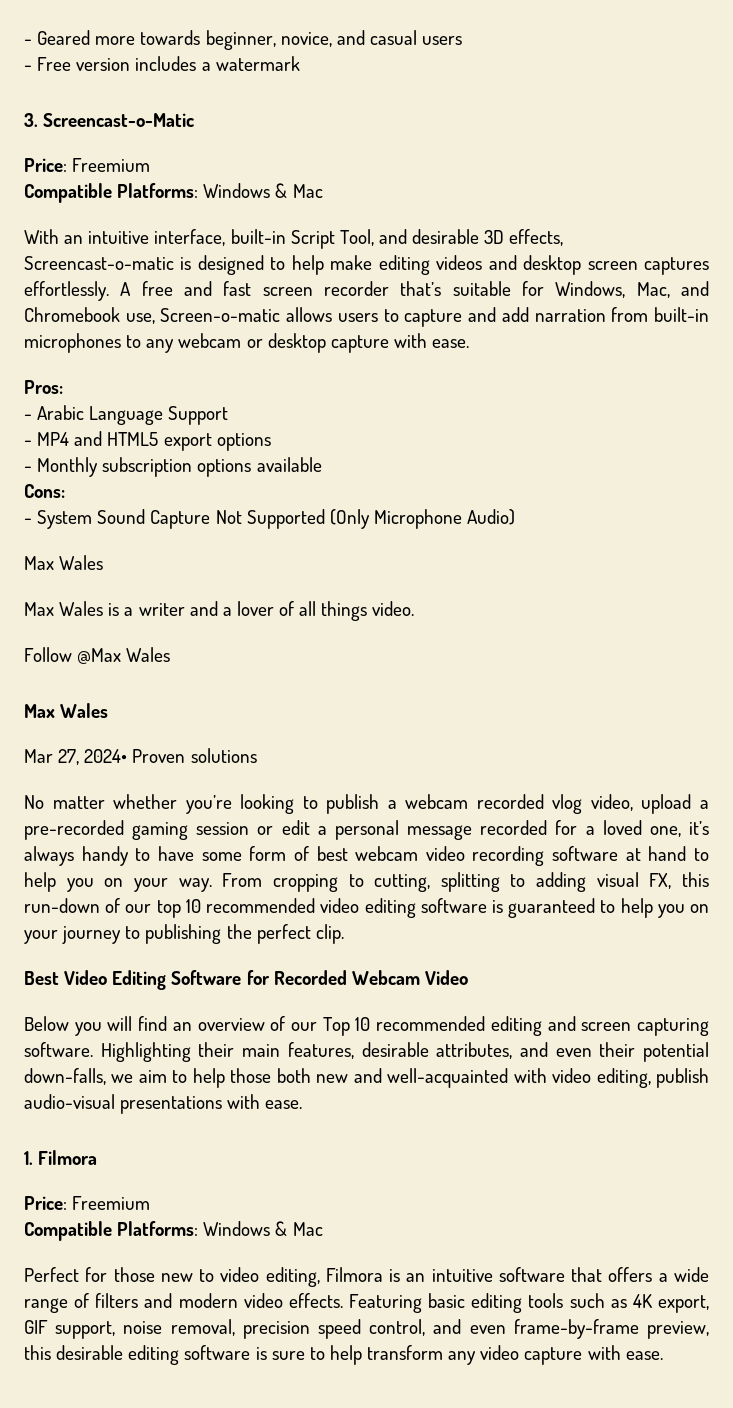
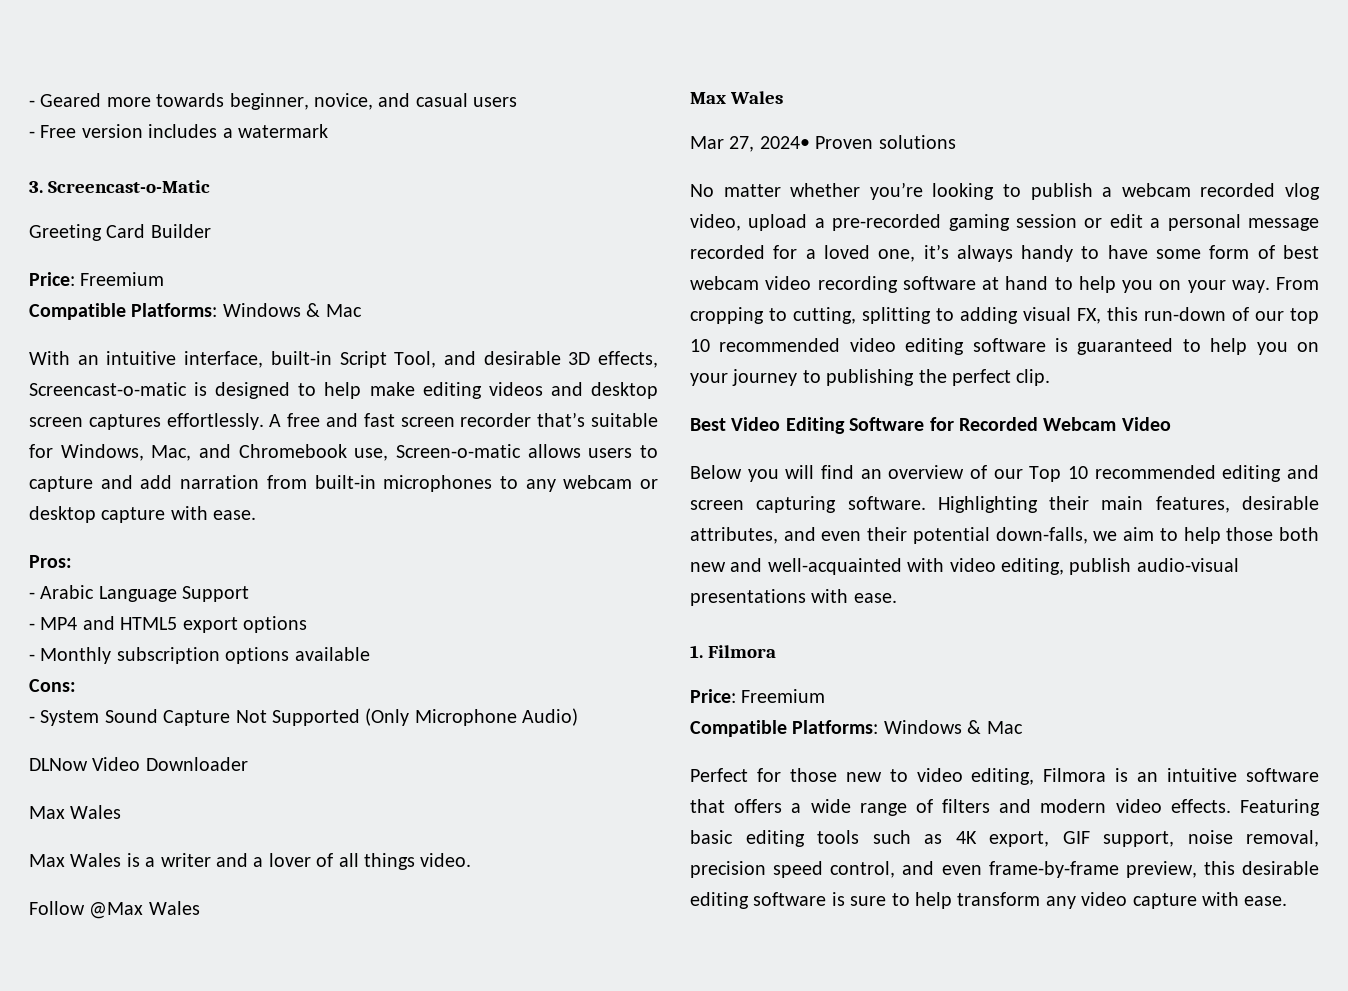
+ Greeting Card Builder
+ DLNow Video Downloader

